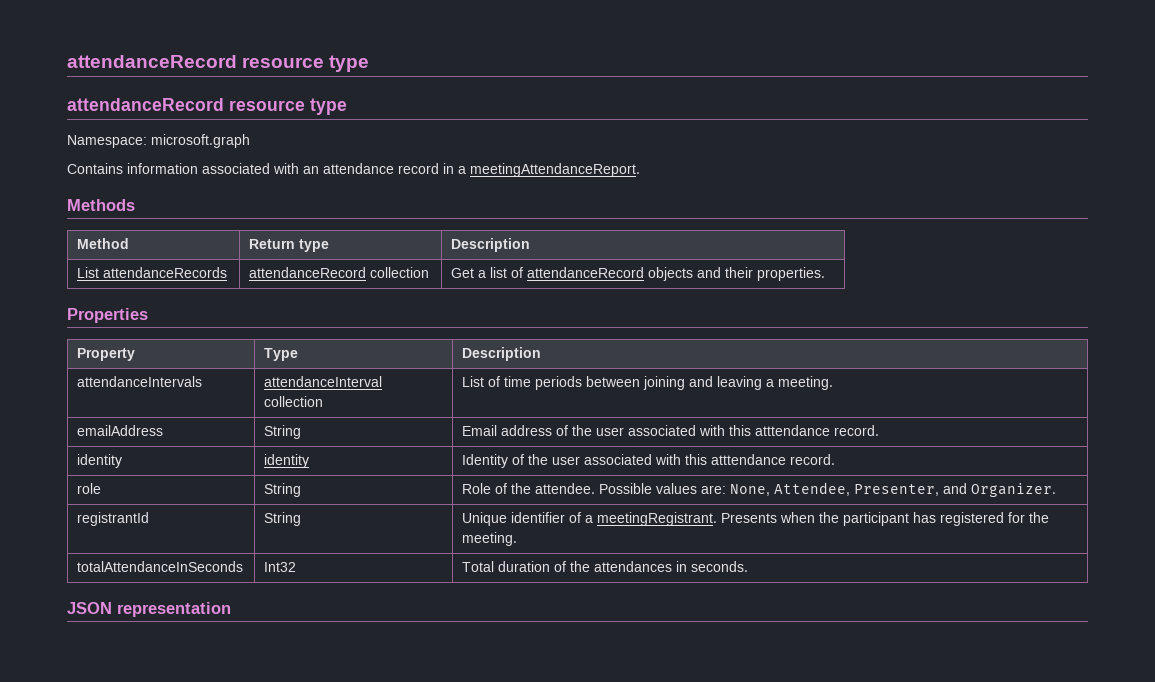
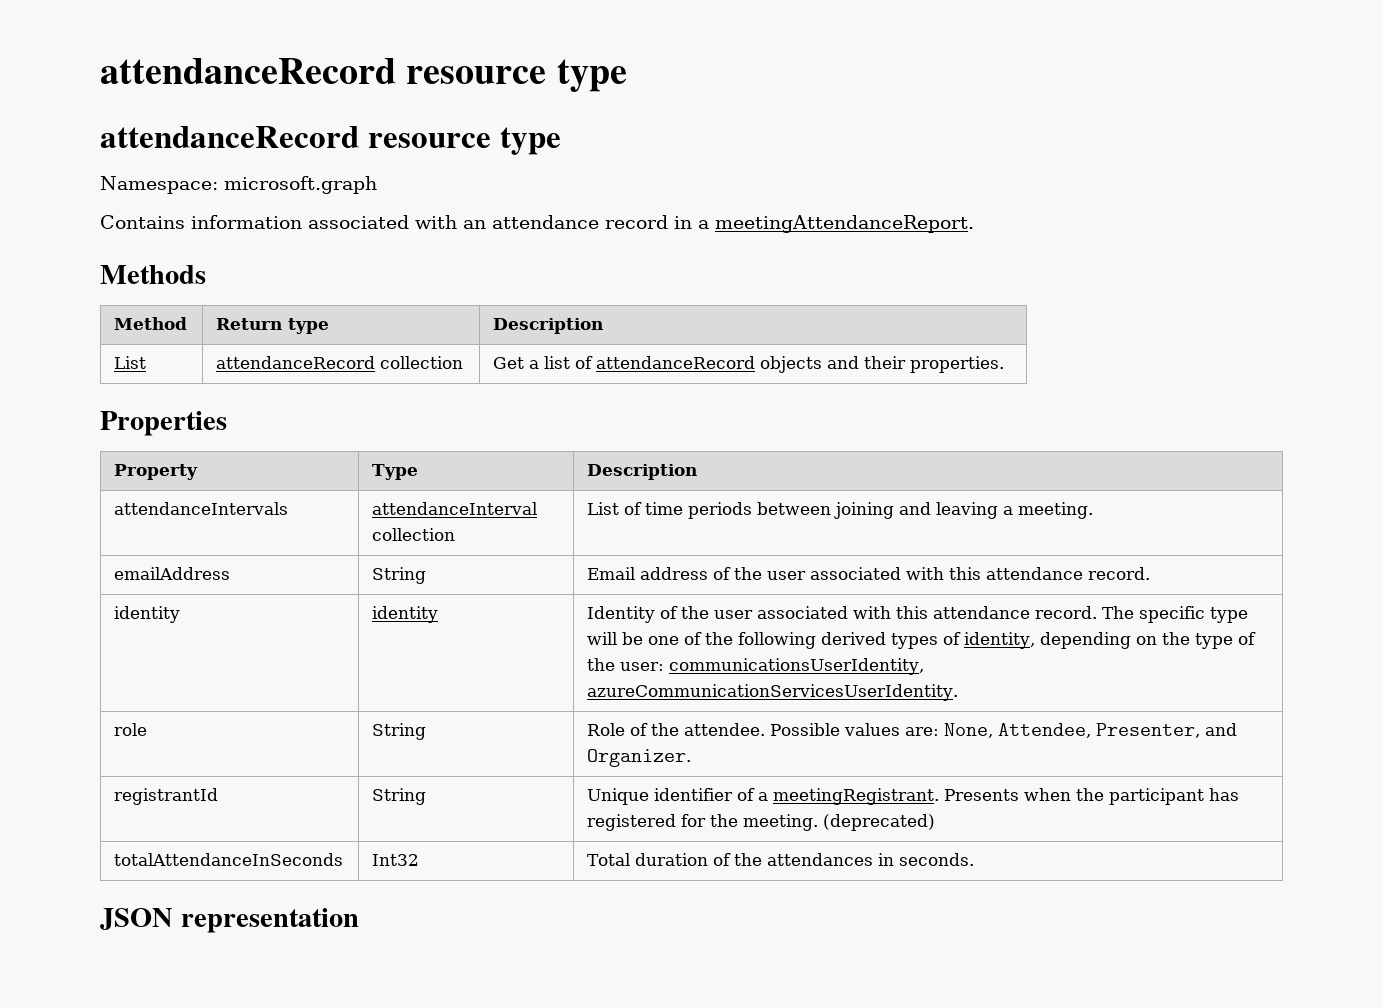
- List attendanceRecords | attendanceRecord collection | Get a list of attendanceRecord objects and their properties.
+ List | attendanceRecord collection | Get a list of attendanceRecord objects and their properties.
- emailAddress | String | Email address of the user associated with this atttendance record.
+ emailAddress | String | Email address of the user associated with this attendance record.
- identity | identity | Identity of the user associated with this atttendance record.
+ identity | identity | Identity of the user associated with this attendance record. The specific type will be one of the following derived types of identity, depending on the type of the user: communicationsUserIdentity, azureCommunicationServicesUserIdentity.
- registrantId | String | Unique identifier of a meetingRegistrant. Presents when the participant has registered for the meeting.
+ registrantId | String | Unique identifier of a meetingRegistrant. Presents when the participant has registered for the meeting. (deprecated)

